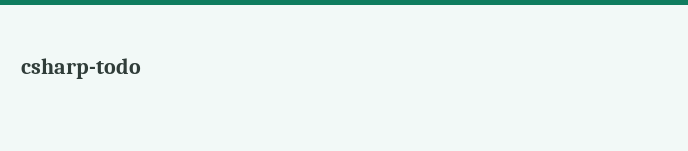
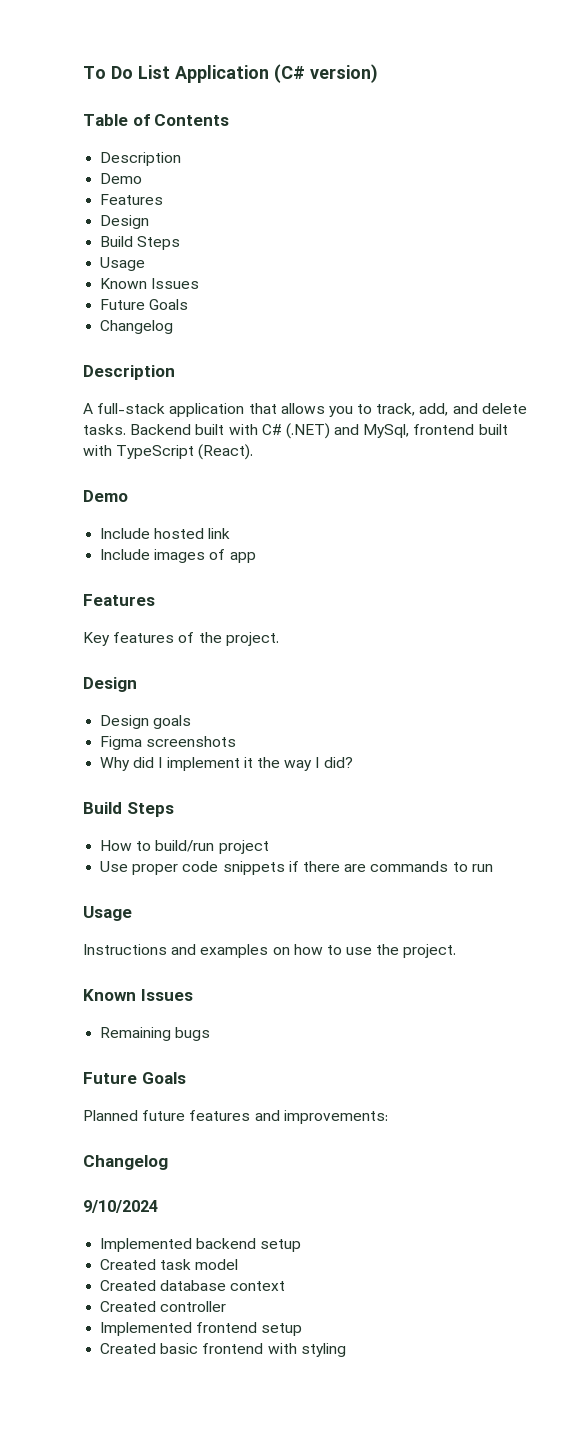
- csharp-todo
+ To Do List Application (C# version)
+ Table of Contents
+ Description
+ Demo
+ Features
+ Design
+ Build Steps
+ Usage
+ Known Issues
+ Future Goals
+ Changelog
+ Description
+ A full-stack application that allows you to track, add, and delete tasks. Backend built with C# (.NET) and MySql, frontend built with TypeScript (React).
+ Demo
+ Include hosted link
+ Include images of app
+ Features
+ Key features of the project.
+ Design
+ Design goals
+ Figma screenshots
+ Why did I implement it the way I did?
+ Build Steps
+ How to build/run project
+ Use proper code snippets if there are commands to run
+ Usage
+ Instructions and examples on how to use the project.
+ Known Issues
+ Remaining bugs
+ Future Goals
+ Planned future features and improvements:
+ Changelog
+ 9/10/2024
+ Implemented backend setup
+ Created task model
+ Created database context
+ Created controller
+ Implemented frontend setup
+ Created basic frontend with styling

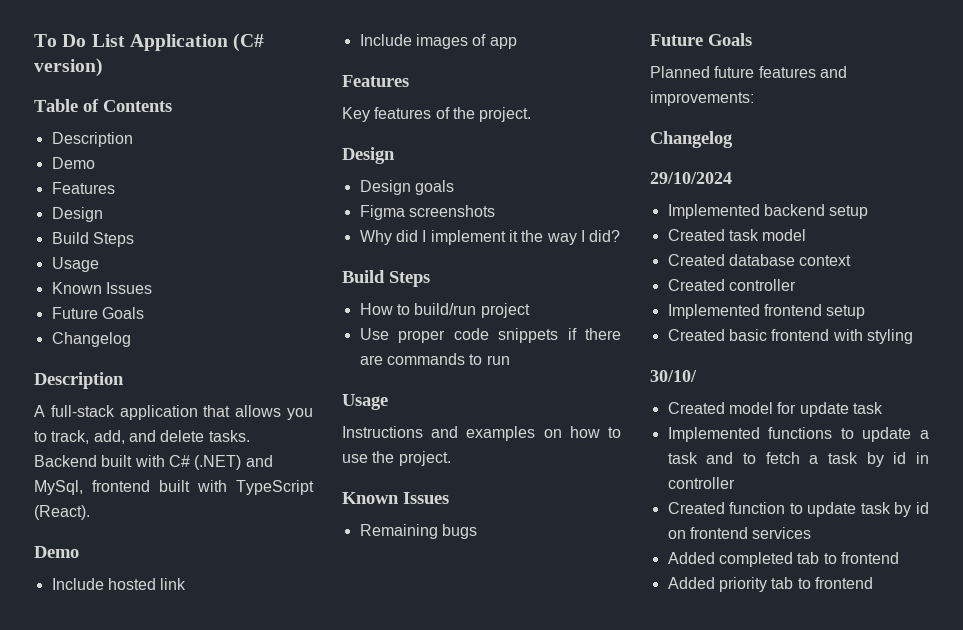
- 9/10/2024
+ 29/10/2024
+ 30/10/
+ Created model for update task
+ Implemented functions to update a task and to fetch a task by id in controller
+ Created function to update task by id on frontend services
+ Added completed tab to frontend
+ Added priority tab to frontend

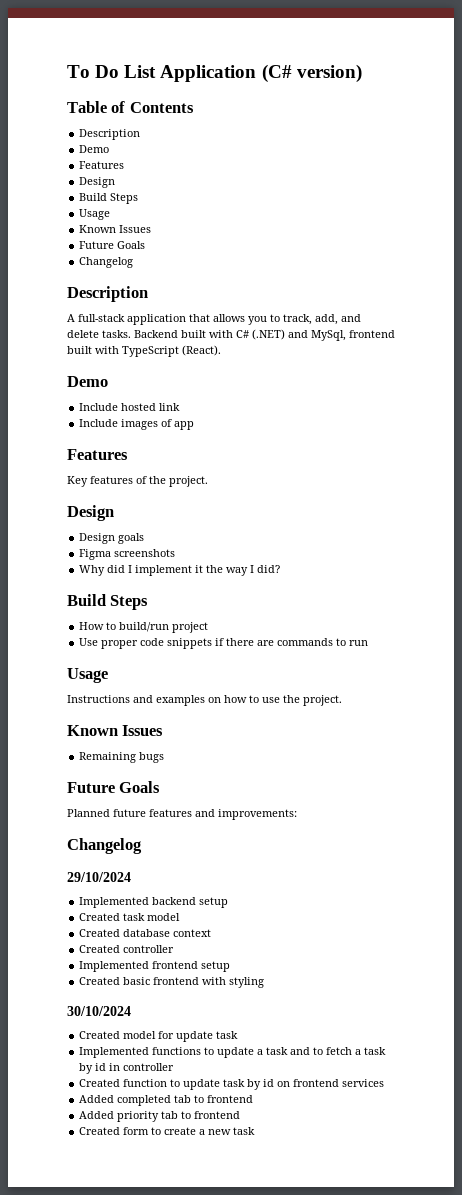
- 30/10/
+ 30/10/2024
+ Created form to create a new task

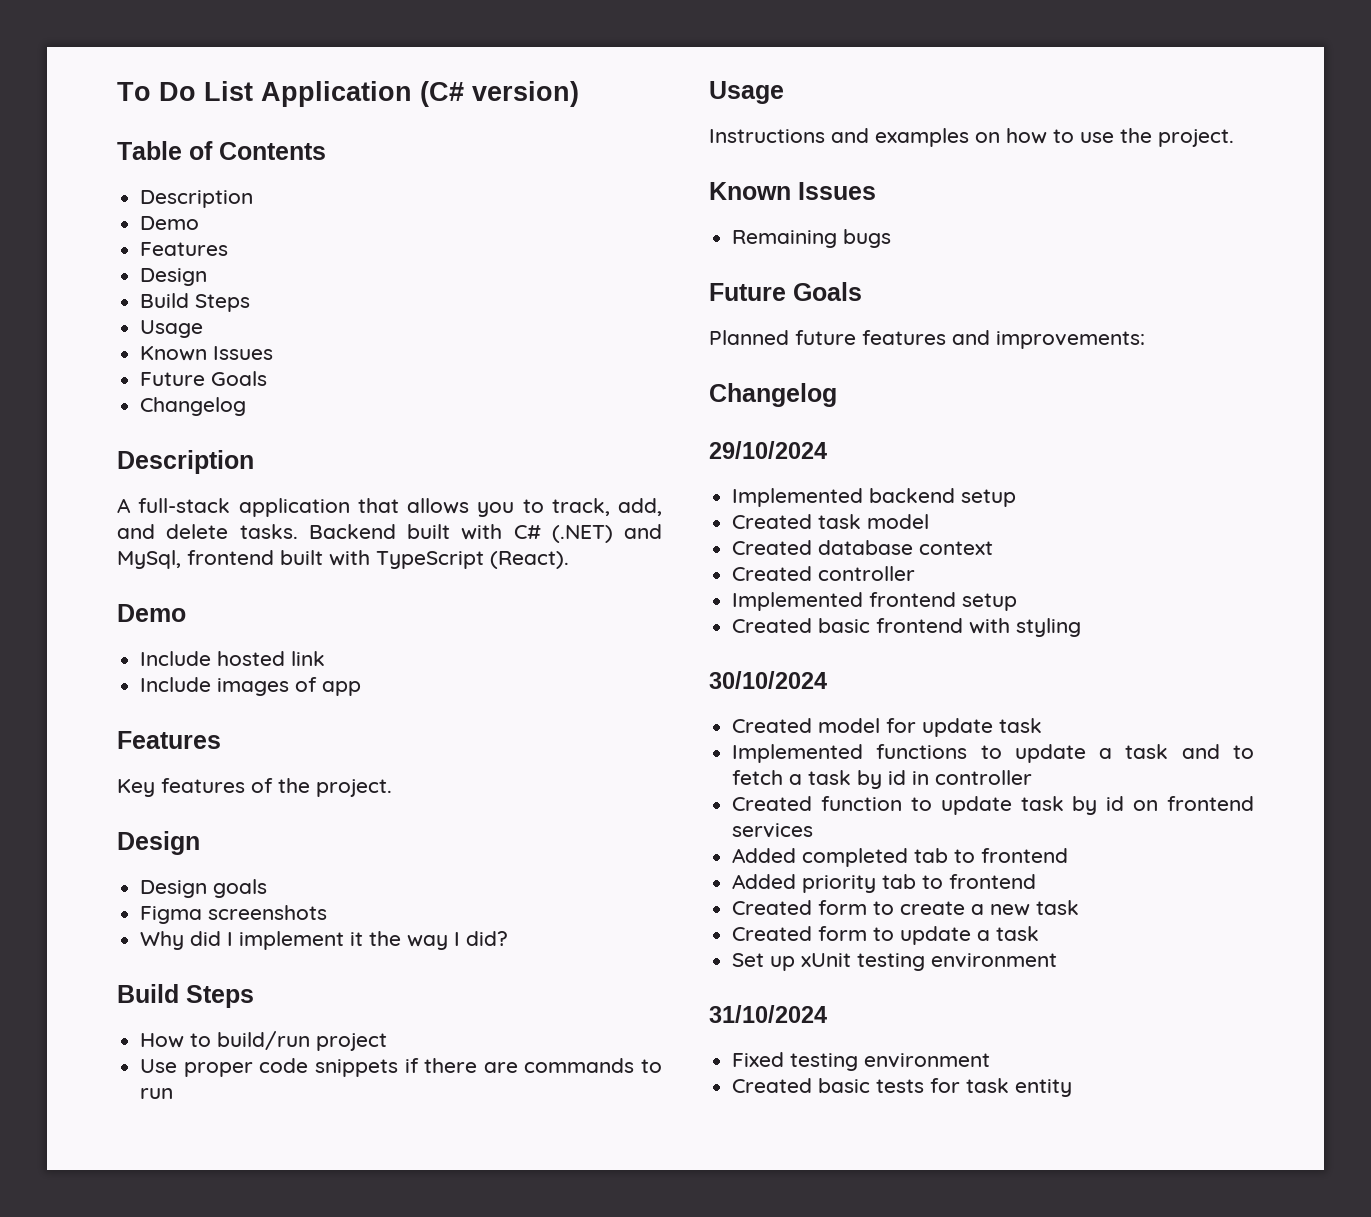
+ Created form to update a task
+ Set up xUnit testing environment
+ 31/10/2024
+ Fixed testing environment
+ Created basic tests for task entity

